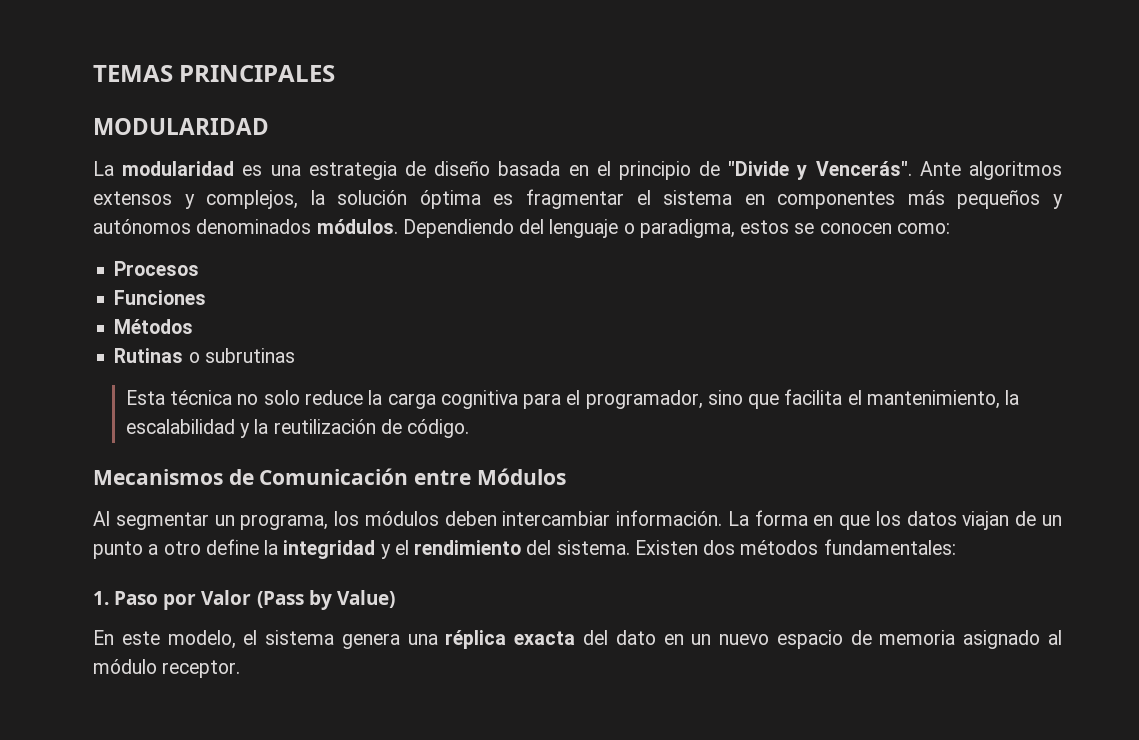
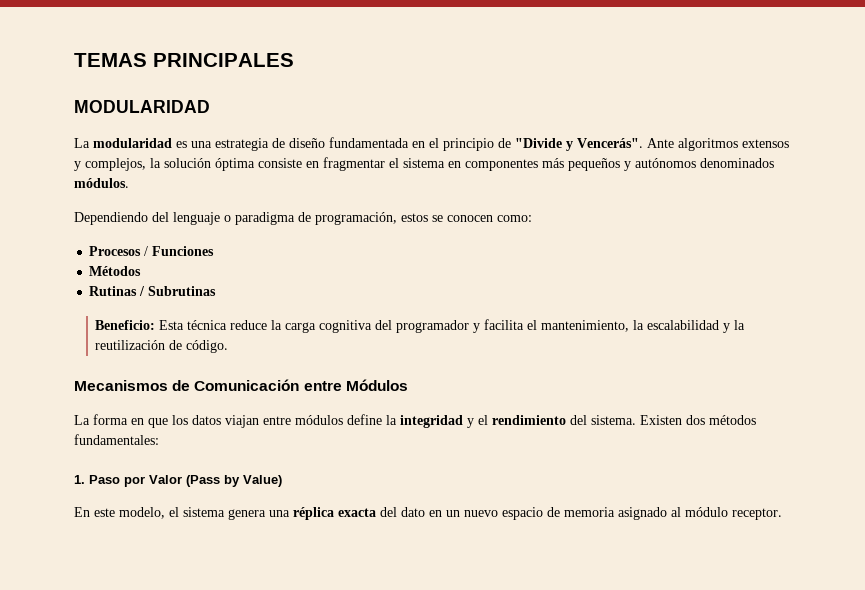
- La modularidad es una estrategia de diseño basada en el principio de "Divide y Vencerás".
+ La modularidad es una estrategia de diseño fundamentada en el principio de "Divide y Vencerás".
- Ante algoritmos extensos y complejos, la solución óptima es fragmentar el sistema en componentes más pequeños y autónomos denominados módulos. Dependiendo del lenguaje o paradigma, estos se conocen como:
+ Ante algoritmos extensos y complejos, la solución óptima consiste en fragmentar el sistema en componentes más pequeños y autónomos denominados módulos.
+ Dependiendo del lenguaje o paradigma de programación, estos se conocen como:
- Procesos
- Funciones
+ Procesos / Funciones
- Rutinas o subrutinas
- Esta técnica no solo reduce la carga cognitiva para el programador, sino que facilita el mantenimiento, la escalabilidad y la reutilización de código.
+ Rutinas / Subrutinas
+ Beneficio: Esta técnica reduce la carga cognitiva del programador y facilita el mantenimiento, la escalabilidad y la reutilización de código.
- Al segmentar un programa, los módulos deben intercambiar información. La forma en que los datos viajan de un punto a otro define la integridad y el rendimiento del sistema.
+ La forma en que los datos viajan entre módulos define la integridad y el rendimiento del sistema.

